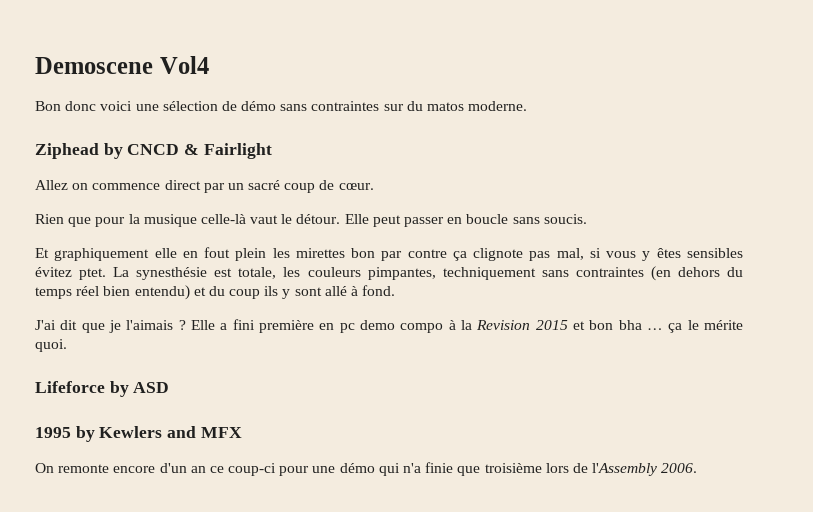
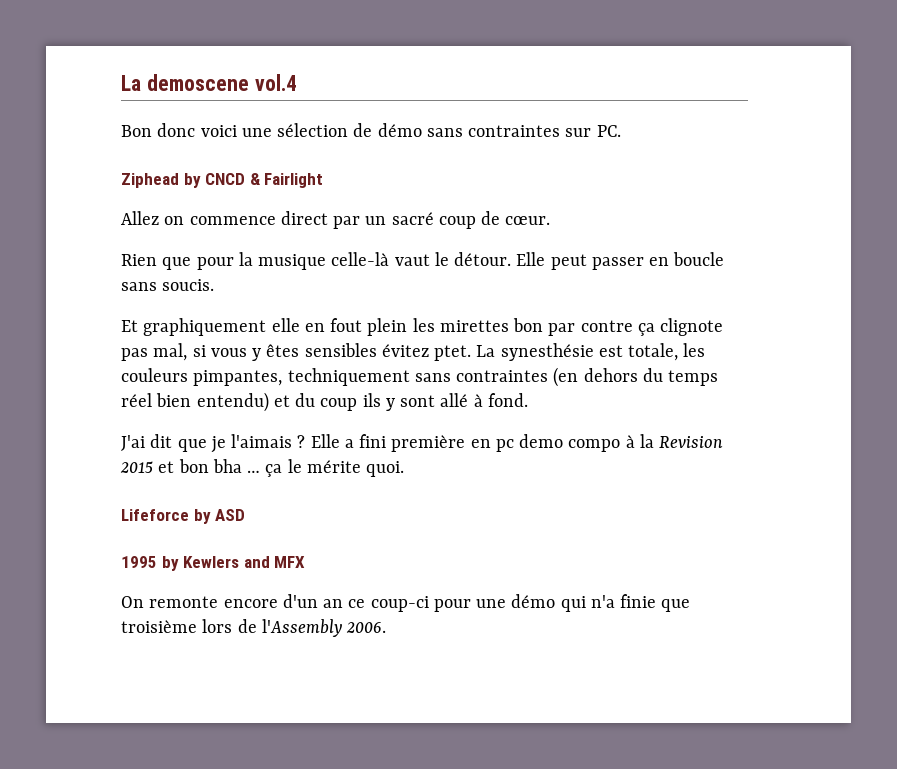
- Demoscene Vol4
+ La demoscene vol.4
- Bon donc voici une sélection de démo sans contraintes sur du matos moderne.
+ Bon donc voici une sélection de démo sans contraintes sur PC.

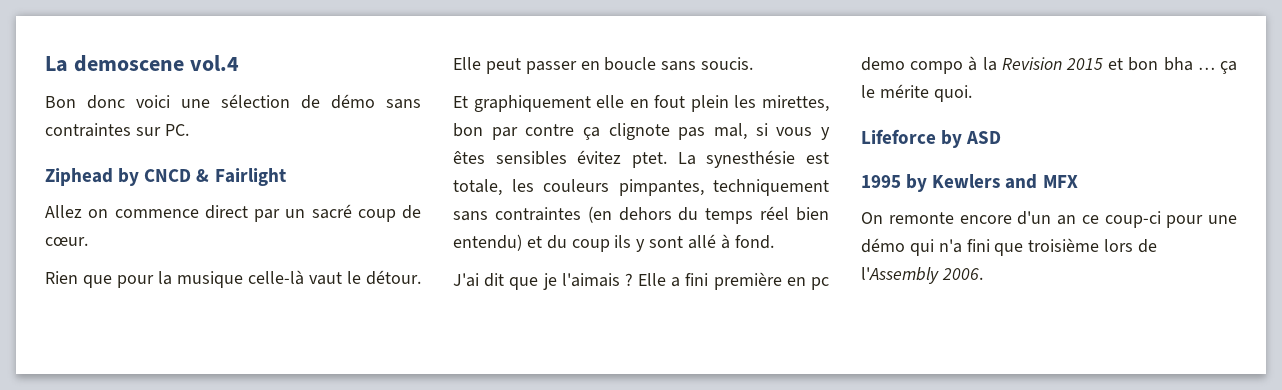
- Et graphiquement elle en fout plein les mirettes bon par contre ça clignote pas mal, si vous y êtes sensibles évitez ptet.
+ Et graphiquement elle en fout plein les mirettes, bon par contre ça clignote pas mal, si vous y êtes sensibles évitez ptet.
- On remonte encore d'un an ce coup-ci pour une démo qui n'a finie que troisième lors de l'Assembly 2006.
+ On remonte encore d'un an ce coup-ci pour une démo qui n'a fini que troisième lors de l'Assembly 2006.

